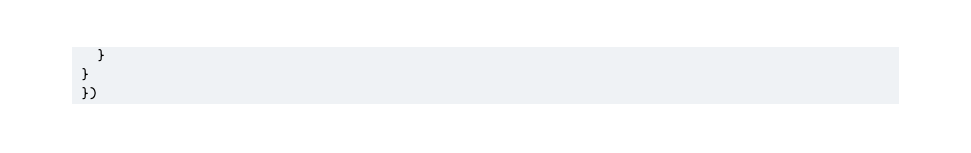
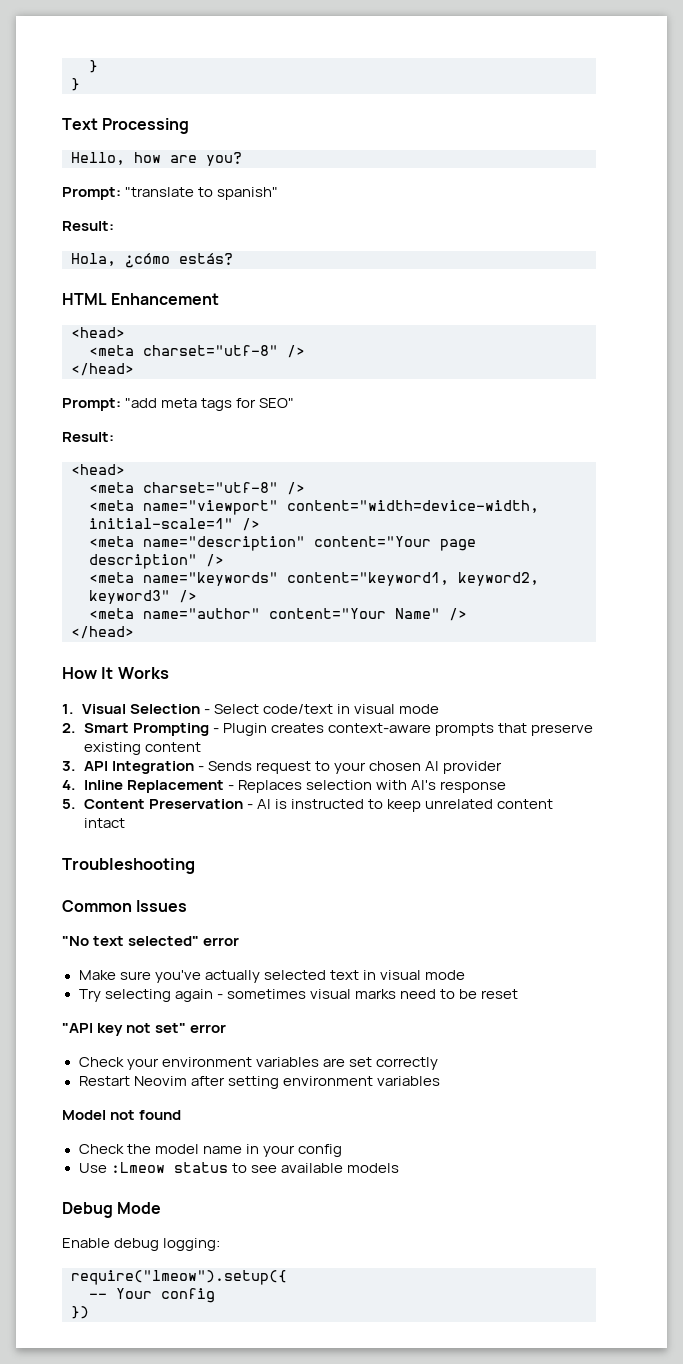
+ Text Processing
+ Hello, how are you?
+ Prompt: "translate to spanish"
+ Result:
+ Hola, ¿cómo estás?
+ HTML Enhancement
+ <head>
+ <meta charset="utf-8" />
+ </head>
+ Prompt: "add meta tags for SEO"
+ Result:
+ <head>
+ <meta charset="utf-8" />
+ <meta name="viewport" content="width=device-width, initial-scale=1" />
+ <meta name="description" content="Your page description" />
+ <meta name="keywords" content="keyword1, keyword2, keyword3" />
+ <meta name="author" content="Your Name" />
+ </head>
+ How It Works
+ 1. Visual Selection - Select code/text in visual mode
+ 2. Smart Prompting - Plugin creates context-aware prompts that preserve existing content
+ 3. API Integration - Sends request to your chosen AI provider
+ 4. Inline Replacement - Replaces selection with AI's response
+ 5. Content Preservation - AI is instructed to keep unrelated content intact
+ Troubleshooting
+ Common Issues
+ "No text selected" error
+ Make sure you've actually selected text in visual mode
+ Try selecting again - sometimes visual marks need to be reset
+ "API key not set" error
+ Check your environment variables are set correctly
+ Restart Neovim after setting environment variables
+ Model not found
+ Check the model name in your config
+ Use :Lmeow status to see available models
+ Debug Mode
+ Enable debug logging:
+ require("lmeow").setup({
+ -- Your config

